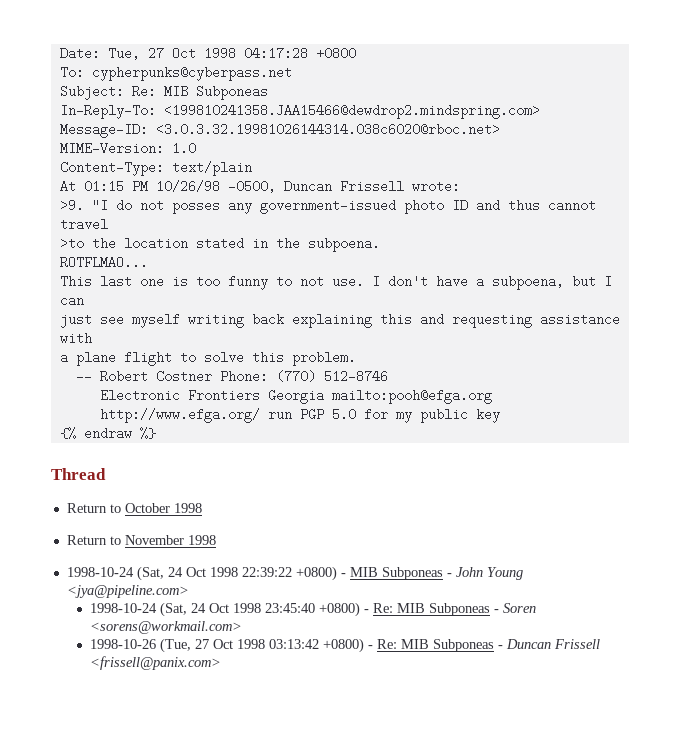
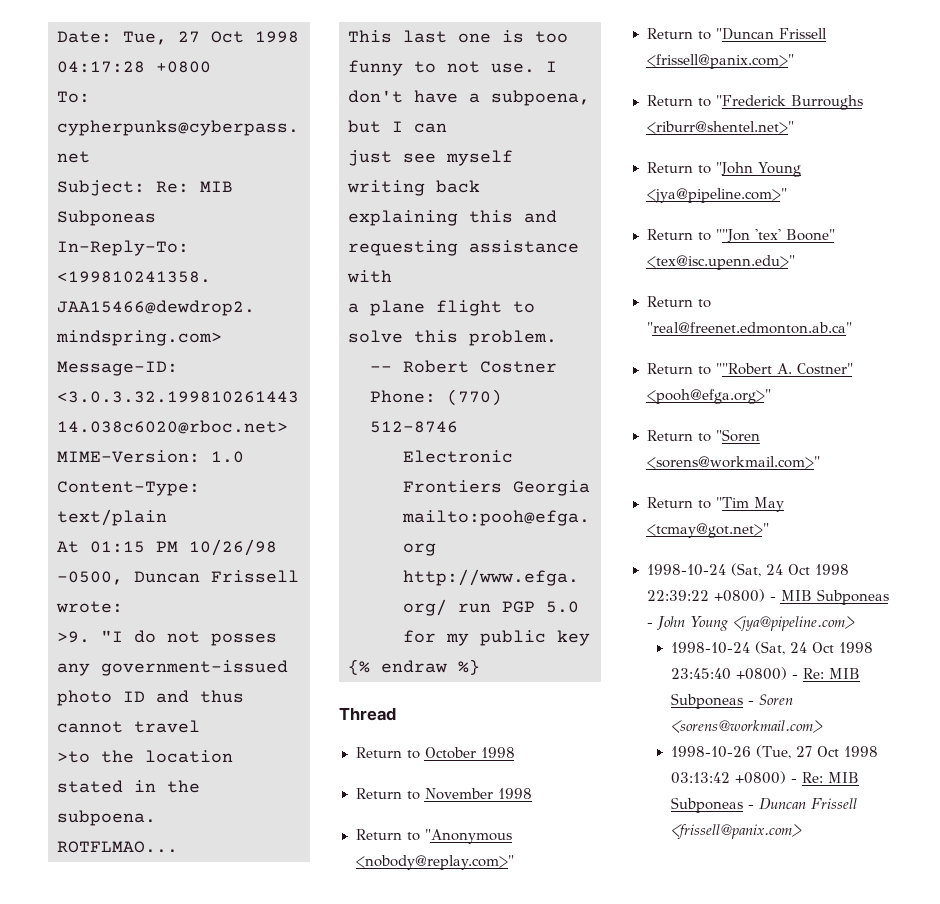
+ Return to "Anonymous <nobody@replay.com>"
+ Return to "Duncan Frissell <frissell@panix.com>"
+ Return to "Frederick Burroughs <riburr@shentel.net>"
+ Return to "John Young <jya@pipeline.com>"
+ Return to ""Jon 'tex' Boone" <tex@isc.upenn.edu>"
+ Return to "real@freenet.edmonton.ab.ca"
+ Return to ""Robert A. Costner" <pooh@efga.org>"
+ Return to "Soren <sorens@workmail.com>"
+ Return to "Tim May <tcmay@got.net>"

